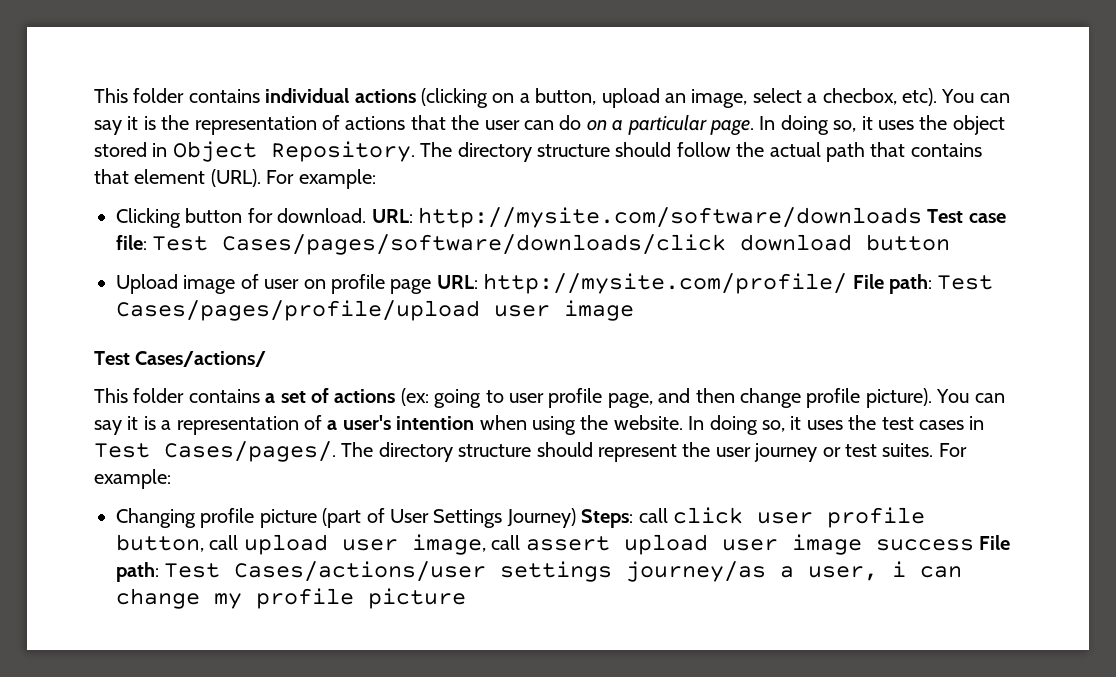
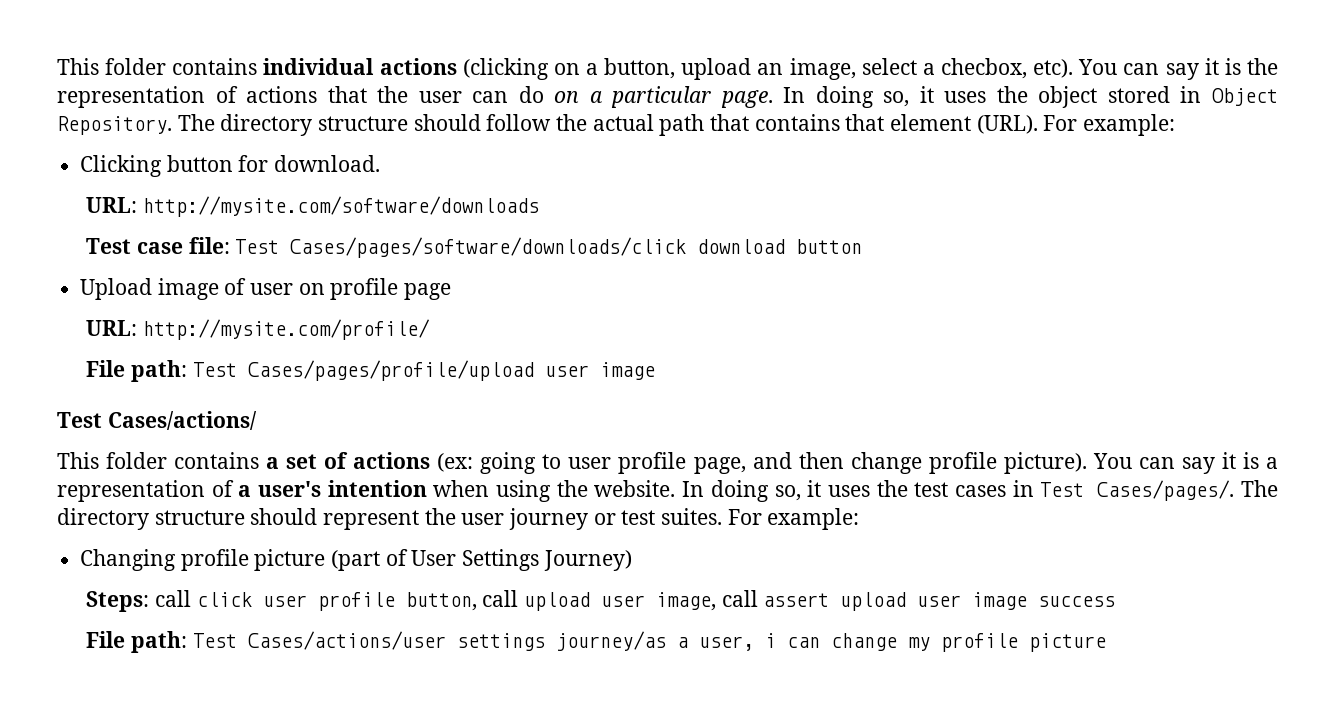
- Clicking button for download. URL: http://mysite.com/software/downloads Test case file: Test Cases/pages/software/downloads/click download button
+ Clicking button for download.
+ URL: http://mysite.com/software/downloads
+ Test case file: Test Cases/pages/software/downloads/click download button
- Upload image of user on profile page URL: http://mysite.com/profile/ File path: Test Cases/pages/profile/upload user image
+ Upload image of user on profile page
+ URL: http://mysite.com/profile/
+ File path: Test Cases/pages/profile/upload user image
- Changing profile picture (part of User Settings Journey) Steps: call click user profile button, call upload user image, call assert upload user image success File path: Test Cases/actions/user settings journey/as a user, i can change my profile picture
+ Changing profile picture (part of User Settings Journey)
+ Steps: call click user profile button, call upload user image, call assert upload user image success
+ File path: Test Cases/actions/user settings journey/as a user, i can change my profile picture

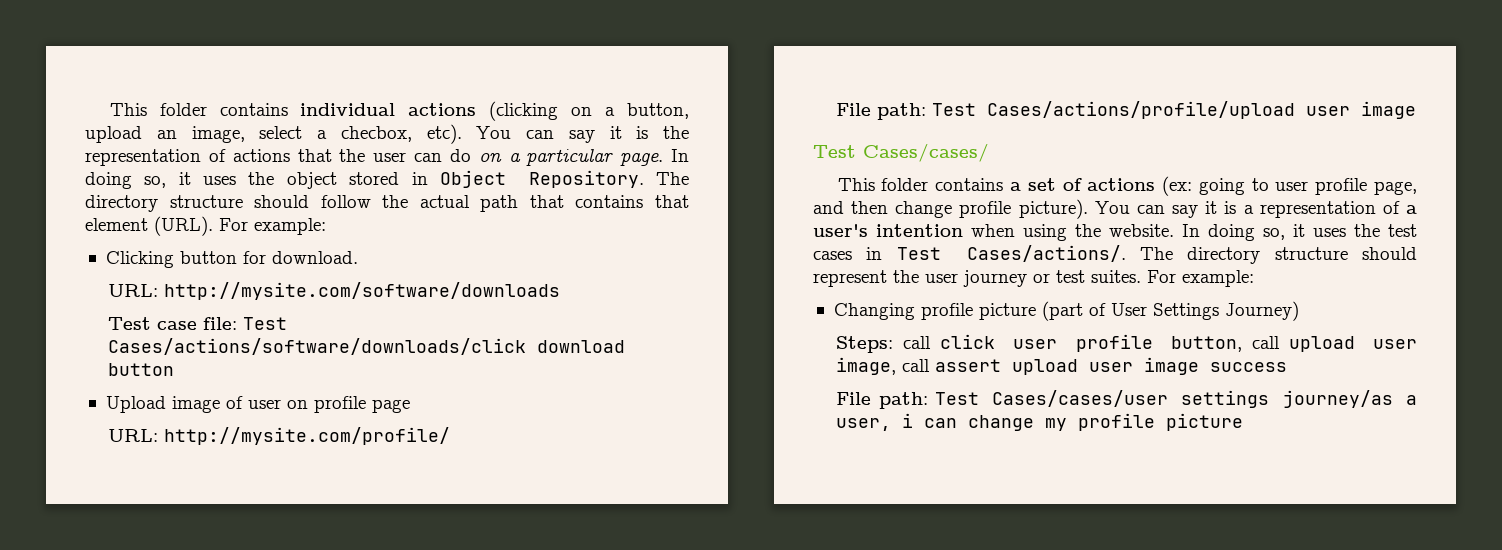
- Test case file: Test Cases/pages/software/downloads/click download button
+ Test case file: Test Cases/actions/software/downloads/click download button
- File path: Test Cases/pages/profile/upload user image
+ File path: Test Cases/actions/profile/upload user image
- Test Cases/actions/
+ Test Cases/cases/
- In doing so, it uses the test cases in Test Cases/pages/.
+ In doing so, it uses the test cases in Test Cases/actions/.
- File path: Test Cases/actions/user settings journey/as a user, i can change my profile picture
+ File path: Test Cases/cases/user settings journey/as a user, i can change my profile picture

